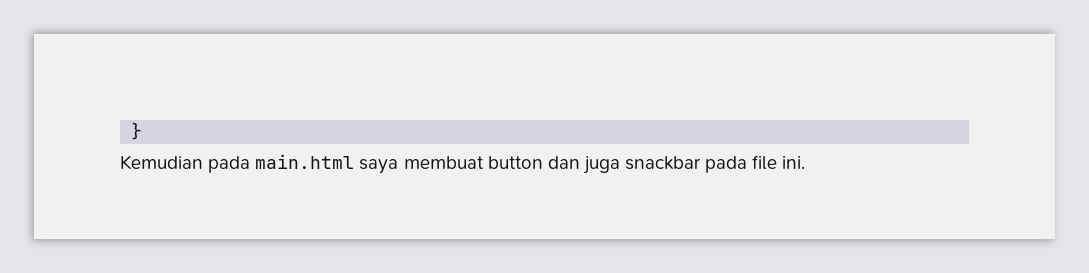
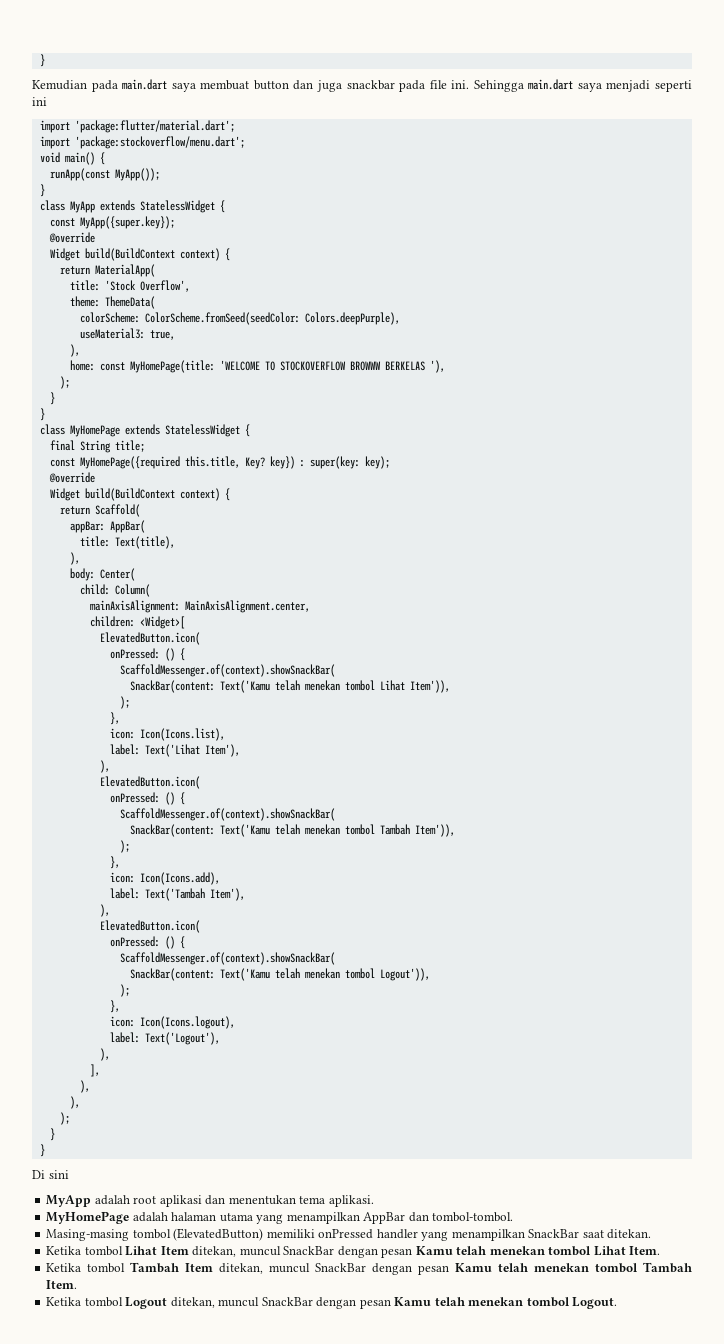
- Kemudian pada main.html saya membuat button dan juga snackbar pada file ini.
+ Kemudian pada main.dart saya membuat button dan juga snackbar pada file ini.
+ Sehingga main.dart saya menjadi seperti ini
+ import 'package:flutter/material.dart';
+ import 'package:stockoverflow/menu.dart';
+ void main() {
+ runApp(const MyApp());
+ }
+ class MyApp extends StatelessWidget {
+ const MyApp({super.key});
+ @override
+ Widget build(BuildContext context) {
+ return MaterialApp(
+ title: 'Stock Overflow',
+ theme: ThemeData(
+ colorScheme: ColorScheme.fromSeed(seedColor: Colors.deepPurple),
+ useMaterial3: true,
+ ),
+ home: const MyHomePage(title: 'WELCOME TO STOCKOVERFLOW BROWWW BERKELAS '),
+ );
+ }
+ }
+ class MyHomePage extends StatelessWidget {
+ final String title;
+ const MyHomePage({required this.title, Key? key}) : super(key: key);
+ @override
+ Widget build(BuildContext context) {
+ return Scaffold(
+ appBar: AppBar(
+ title: Text(title),
+ ),
+ body: Center(
+ child: Column(
+ mainAxisAlignment: MainAxisAlignment.center,
+ children: <Widget>[
+ ElevatedButton.icon(
+ onPressed: () {
+ ScaffoldMessenger.of(context).showSnackBar(
+ SnackBar(content: Text('Kamu telah menekan tombol Lihat Item')),
+ );
+ },
+ icon: Icon(Icons.list),
+ label: Text('Lihat Item'),
+ ),
+ ElevatedButton.icon(
+ onPressed: () {
+ ScaffoldMessenger.of(context).showSnackBar(
+ SnackBar(content: Text('Kamu telah menekan tombol Tambah Item')),
+ );
+ },
+ icon: Icon(Icons.add),
+ label: Text('Tambah Item'),
+ ),
+ ElevatedButton.icon(
+ onPressed: () {
+ ScaffoldMessenger.of(context).showSnackBar(
+ SnackBar(content: Text('Kamu telah menekan tombol Logout')),
+ );
+ },
+ icon: Icon(Icons.logout),
+ label: Text('Logout'),
+ ),
+ ],
+ ),
+ ),
+ );
+ }
+ }
+ Di sini
+ MyApp adalah root aplikasi dan menentukan tema aplikasi.
+ MyHomePage adalah halaman utama yang menampilkan AppBar dan tombol-tombol.
+ Masing-masing tombol (ElevatedButton) memiliki onPressed handler yang menampilkan SnackBar saat ditekan.
+ Ketika tombol Lihat Item ditekan, muncul SnackBar dengan pesan Kamu telah menekan tombol Lihat Item.
+ Ketika tombol Tambah Item ditekan, muncul SnackBar dengan pesan Kamu telah menekan tombol Tambah Item.
+ Ketika tombol Logout ditekan, muncul SnackBar dengan pesan Kamu telah menekan tombol Logout.

